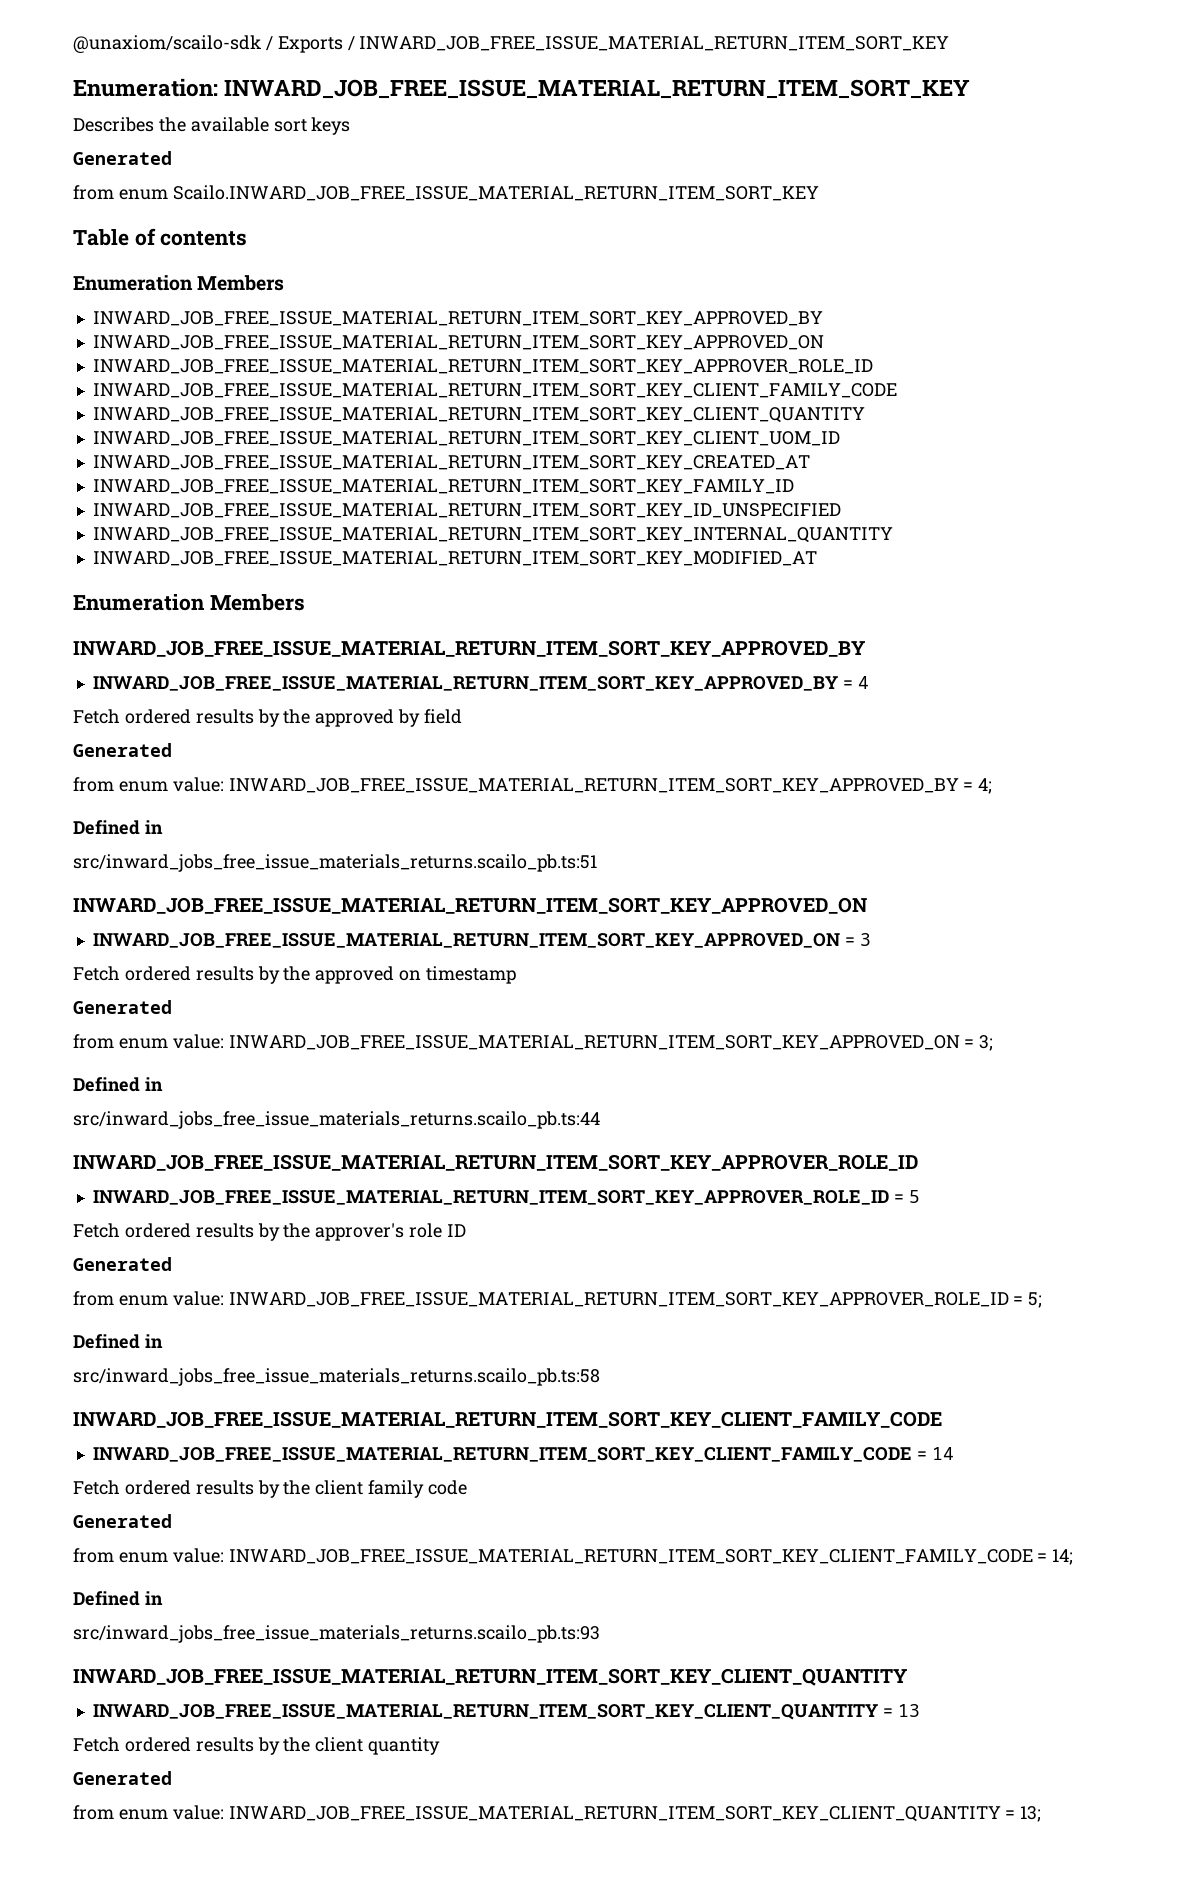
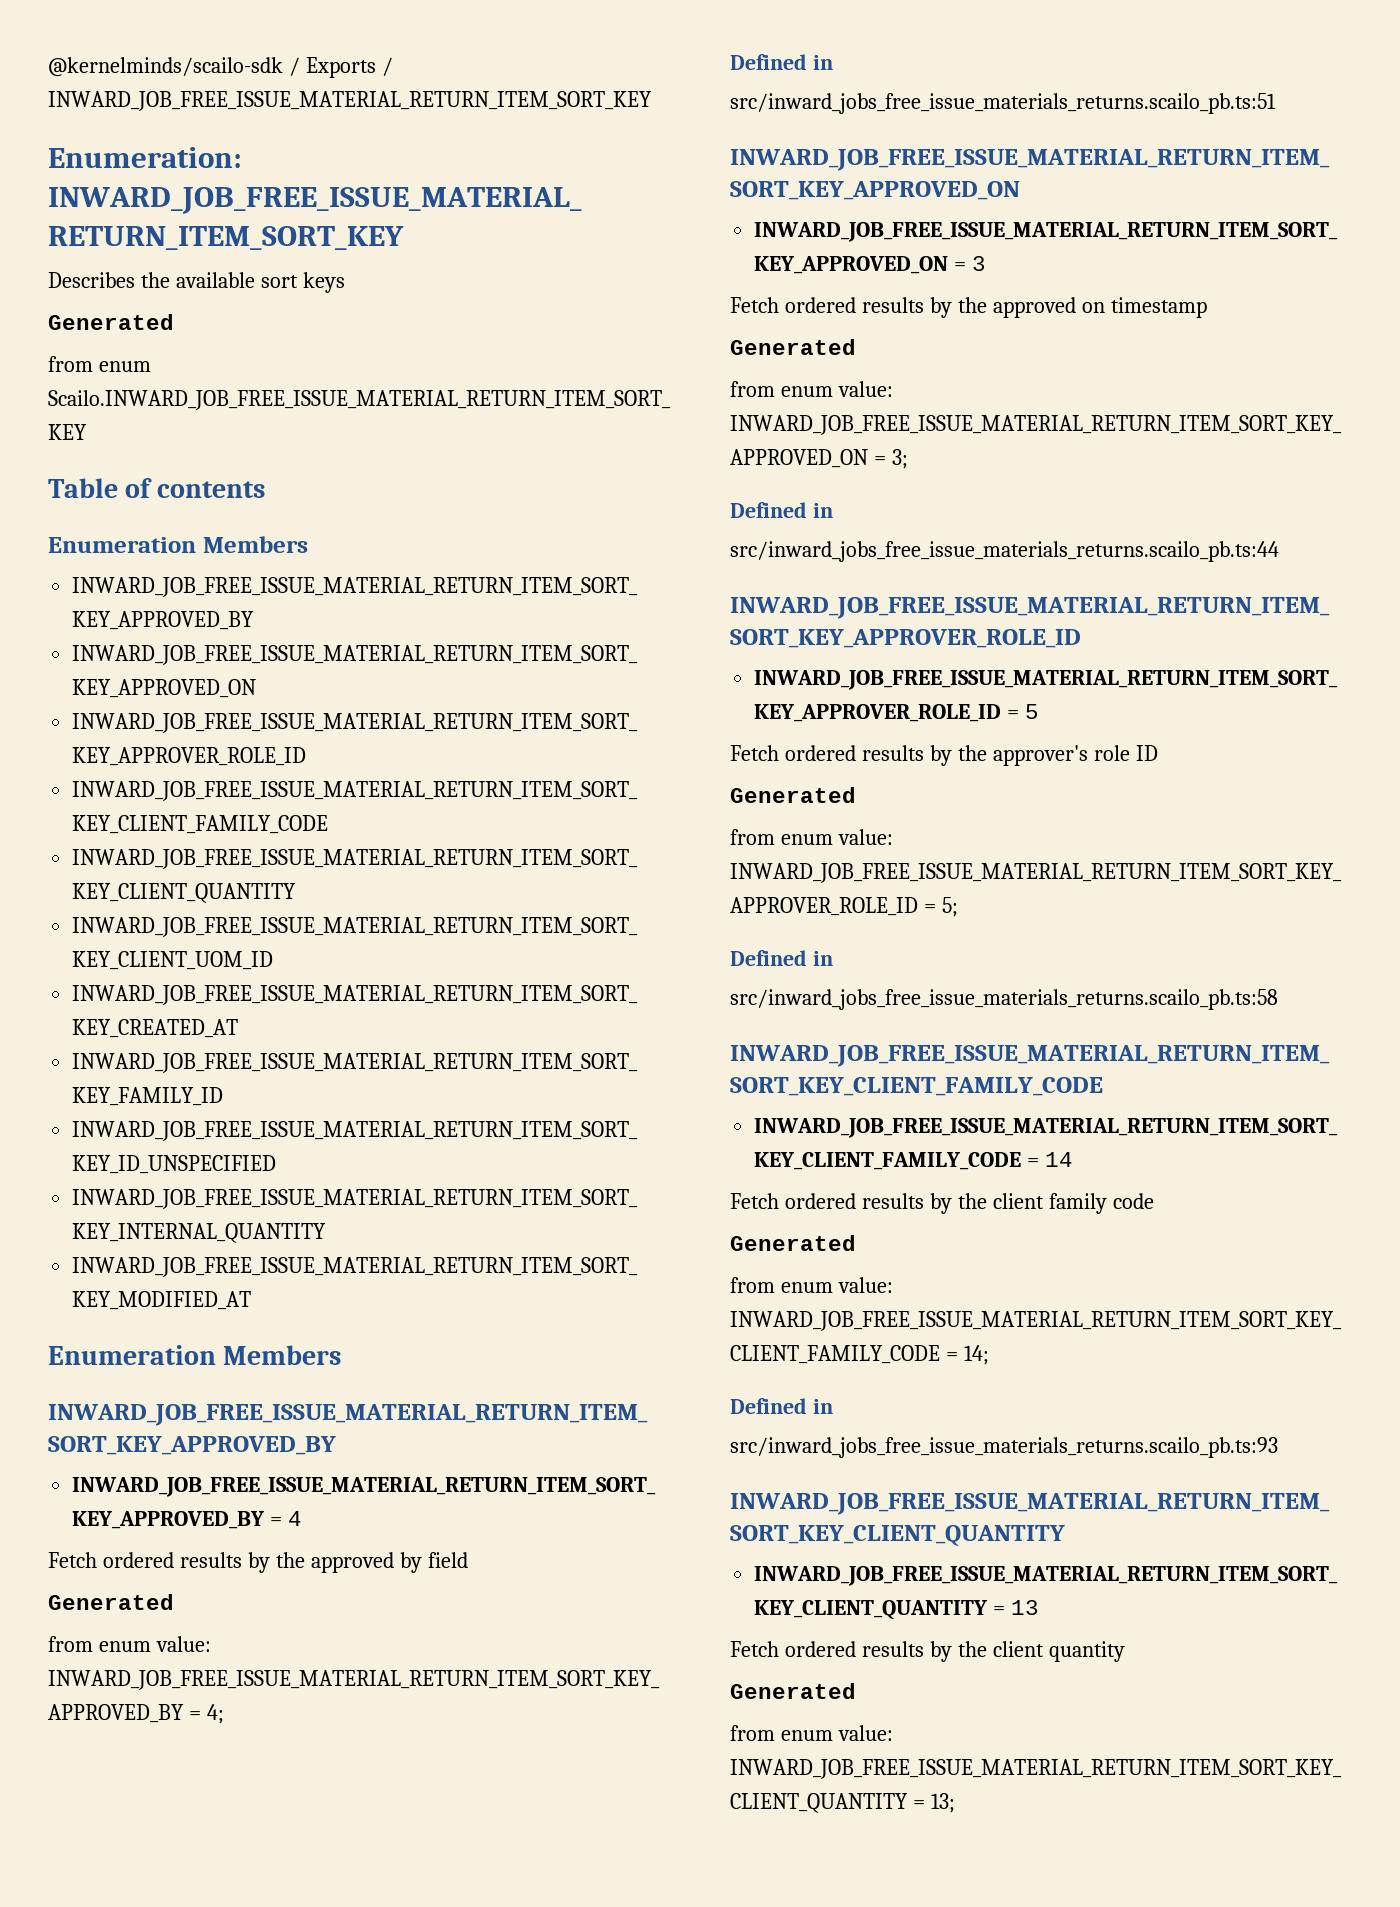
- @unaxiom/scailo-sdk / Exports / INWARD_JOB_FREE_ISSUE_MATERIAL_RETURN_ITEM_SORT_KEY
+ @kernelminds/scailo-sdk / Exports / INWARD_JOB_FREE_ISSUE_MATERIAL_RETURN_ITEM_SORT_KEY

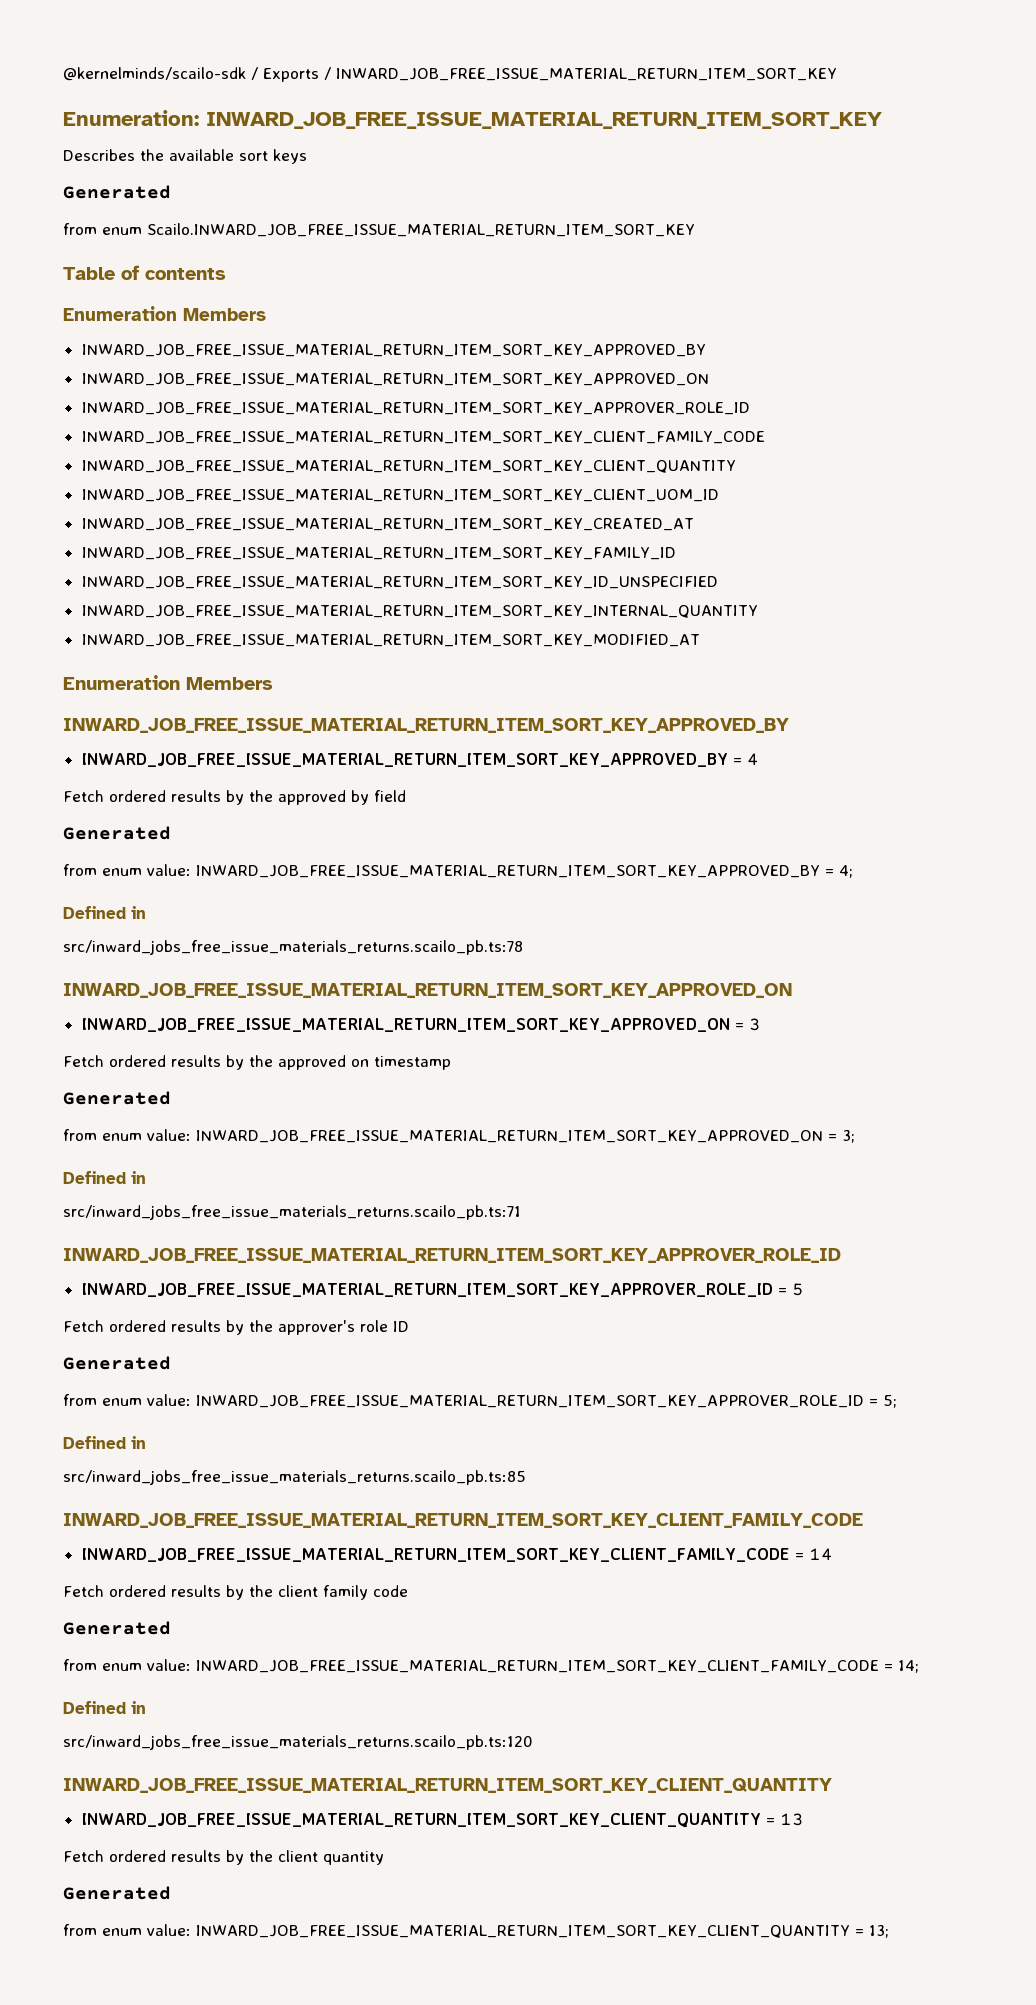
- src/inward_jobs_free_issue_materials_returns.scailo_pb.ts:51
+ src/inward_jobs_free_issue_materials_returns.scailo_pb.ts:78
- src/inward_jobs_free_issue_materials_returns.scailo_pb.ts:44
+ src/inward_jobs_free_issue_materials_returns.scailo_pb.ts:71
- src/inward_jobs_free_issue_materials_returns.scailo_pb.ts:58
+ src/inward_jobs_free_issue_materials_returns.scailo_pb.ts:85
- src/inward_jobs_free_issue_materials_returns.scailo_pb.ts:93
+ src/inward_jobs_free_issue_materials_returns.scailo_pb.ts:120

